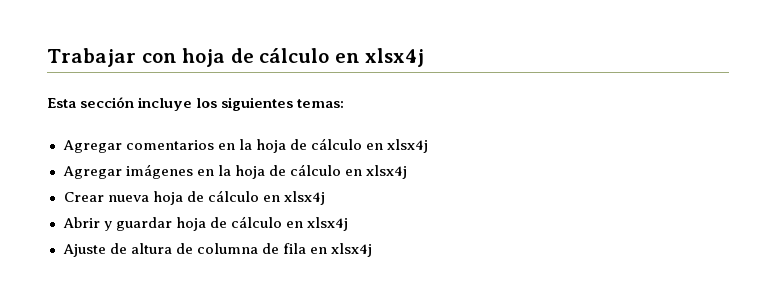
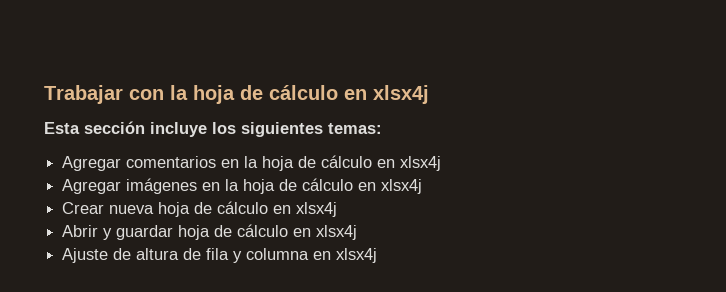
- Trabajar con hoja de cálculo en xlsx4j
+ Trabajar con la hoja de cálculo en xlsx4j
- Ajuste de altura de columna de fila en xlsx4j
+ Ajuste de altura de fila y columna en xlsx4j

